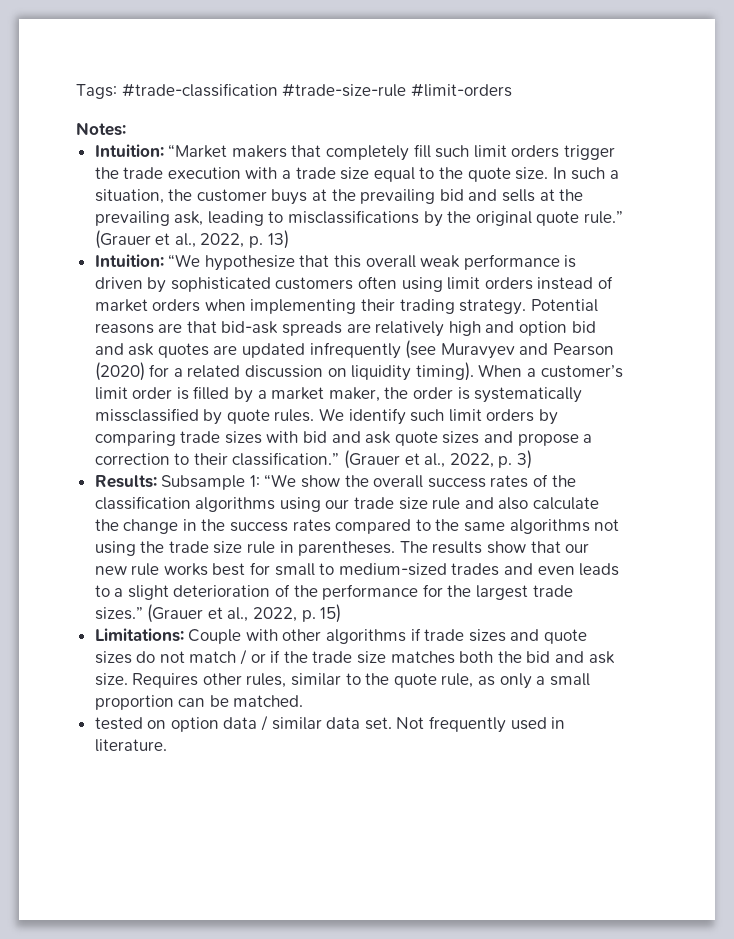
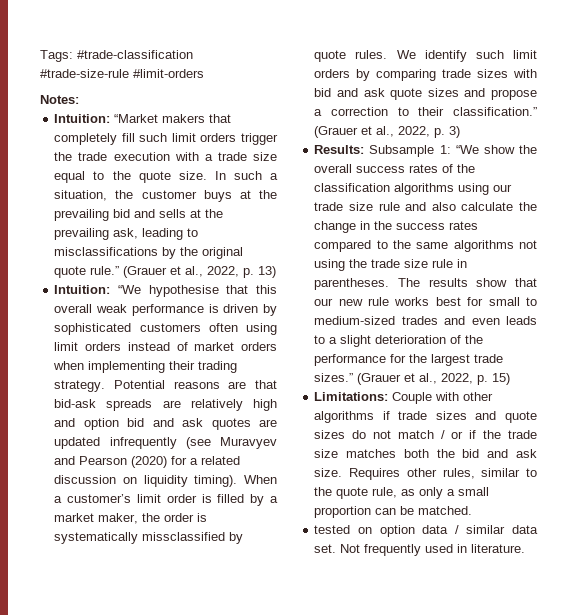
- Intuition: “We hypothesize that this overall weak performance is driven by sophisticated customers often using limit orders instead of market orders when implementing their trading strategy.
+ Intuition: “We hypothesise that this overall weak performance is driven by sophisticated customers often using limit orders instead of market orders when implementing their trading strategy.

